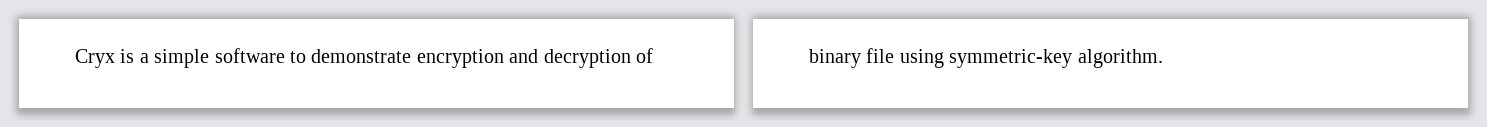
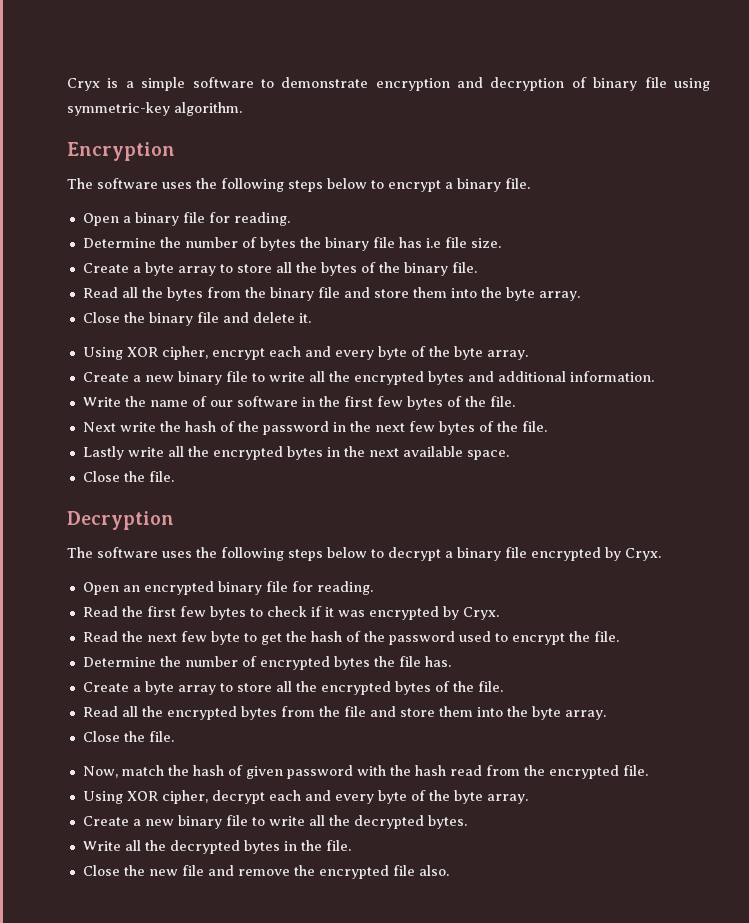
+ Encryption
+ The software uses the following steps below to encrypt a binary file.
+ Open a binary file for reading.
+ Determine the number of bytes the binary file has i.e file size.
+ Create a byte array to store all the bytes of the binary file.
+ Read all the bytes from the binary file and store them into the byte array.
+ Close the binary file and delete it.
+ Using XOR cipher, encrypt each and every byte of the byte array.
+ Create a new binary file to write all the encrypted bytes and additional information.
+ Write the name of our software in the first few bytes of the file.
+ Next write the hash of the password in the next few bytes of the file.
+ Lastly write all the encrypted bytes in the next available space.
+ Close the file.
+ Decryption
+ The software uses the following steps below to decrypt a binary file encrypted by Cryx.
+ Open an encrypted binary file for reading.
+ Read the first few bytes to check if it was encrypted by Cryx.
+ Read the next few byte to get the hash of the password used to encrypt the file.
+ Determine the number of encrypted bytes the file has.
+ Create a byte array to store all the encrypted bytes of the file.
+ Read all the encrypted bytes from the file and store them into the byte array.
+ Close the file.
+ Now, match the hash of given password with the hash read from the encrypted file.
+ Using XOR cipher, decrypt each and every byte of the byte array.
+ Create a new binary file to write all the decrypted bytes.
+ Write all the decrypted bytes in the file.
+ Close the new file and remove the encrypted file also.

